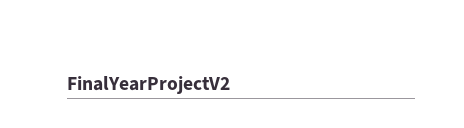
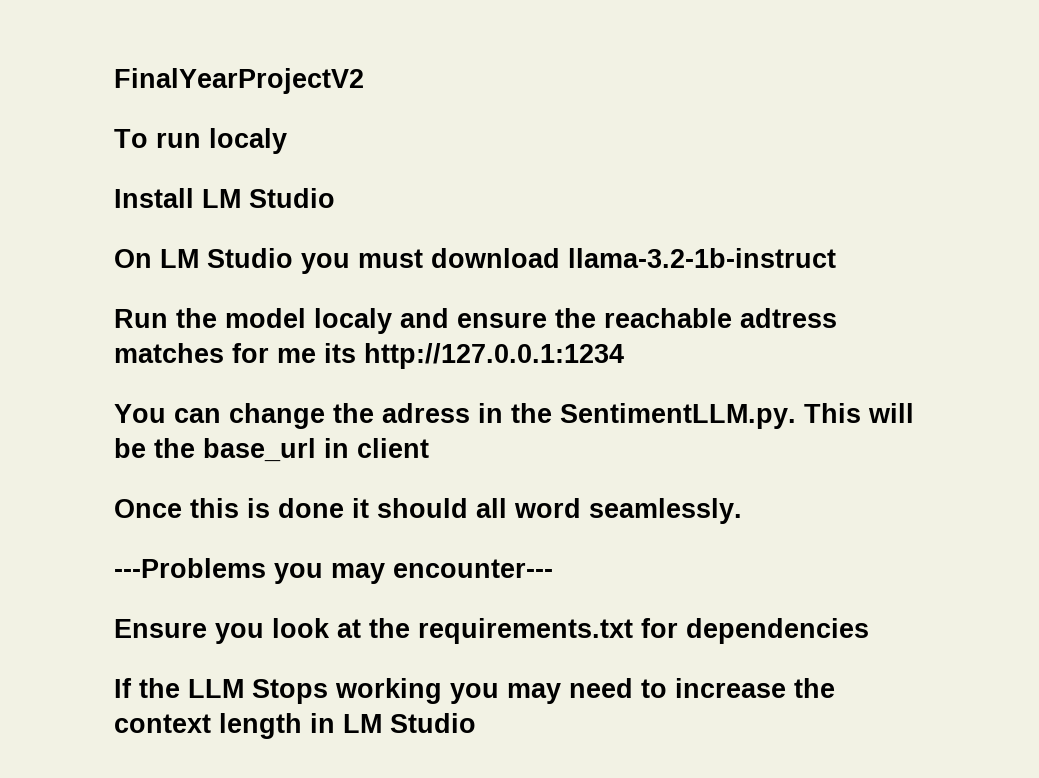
+ To run localy
+ Install LM Studio
+ On LM Studio you must download llama-3.2-1b-instruct
+ Run the model localy and ensure the reachable adtress matches for me its http://127.0.0.1:1234
+ You can change the adress in the SentimentLLM.py. This will be the base_url in client
+ Once this is done it should all word seamlessly.
+ ---Problems you may encounter---
+ Ensure you look at the requirements.txt for dependencies
+ If the LLM Stops working you may need to increase the context length in LM Studio

